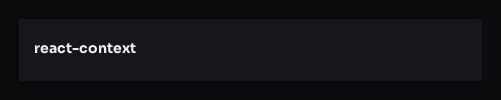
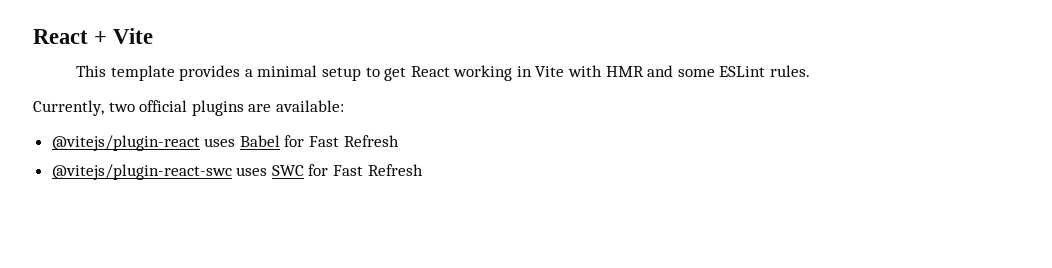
- react-context
+ React + Vite
+ This template provides a minimal setup to get React working in Vite with HMR and some ESLint rules.
+ Currently, two official plugins are available:
+ @vitejs/plugin-react uses Babel for Fast Refresh
+ @vitejs/plugin-react-swc uses SWC for Fast Refresh

